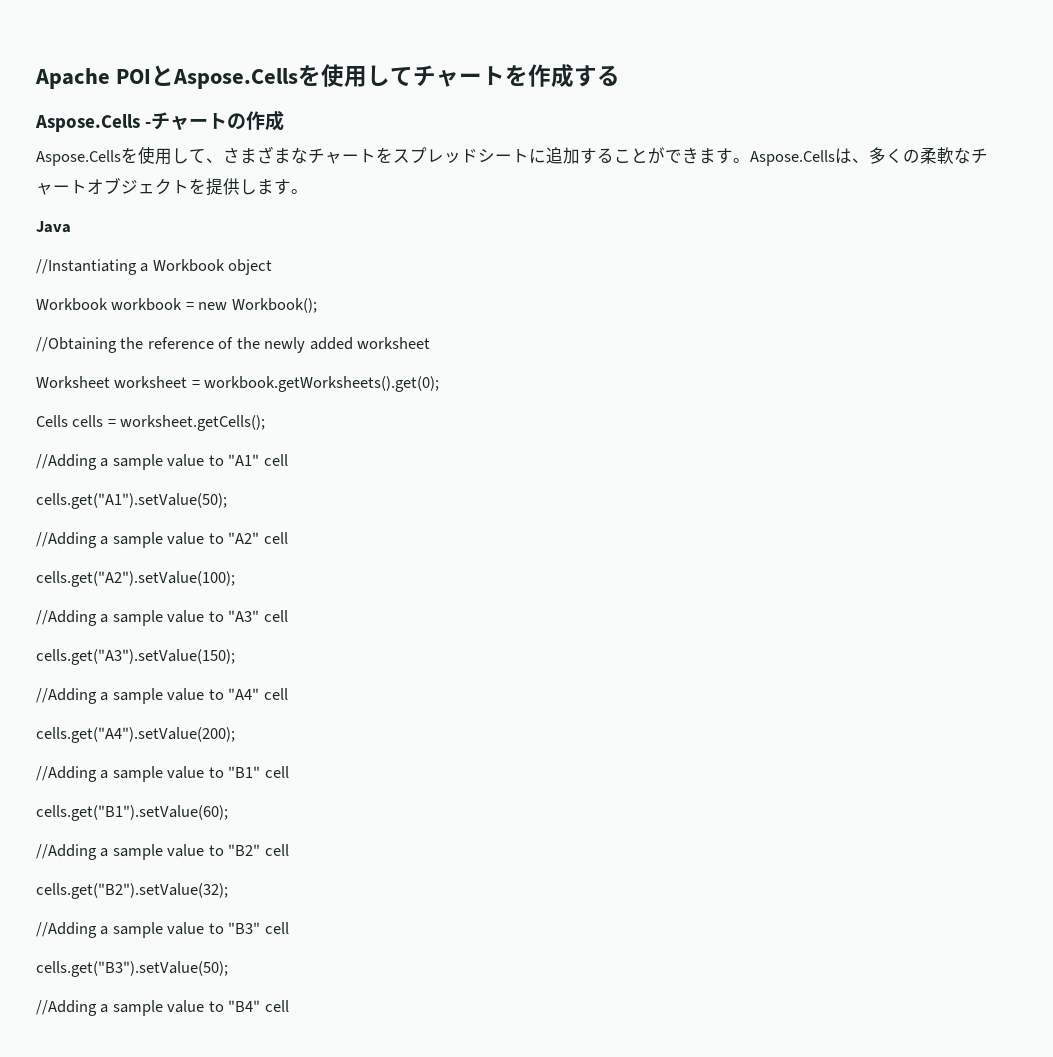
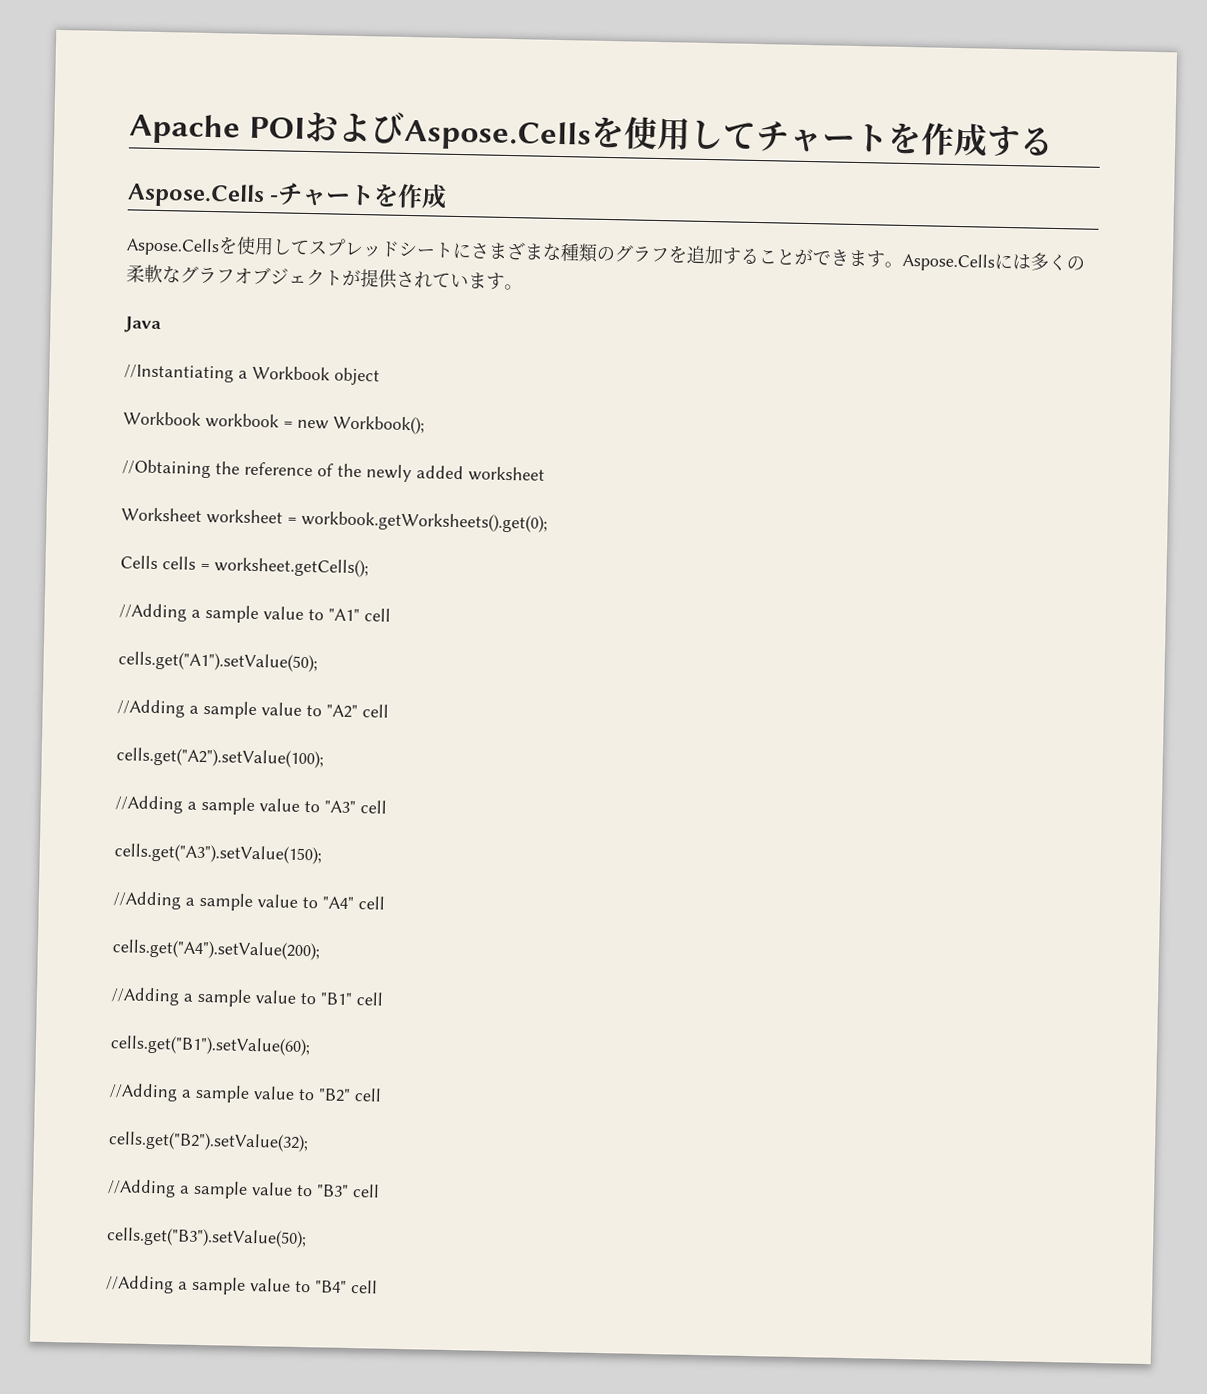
- Apache POIとAspose.Cellsを使用してチャートを作成する
+ Apache POIおよびAspose.Cellsを使用してチャートを作成する
- Aspose.Cells -チャートの作成
+ Aspose.Cells -チャートを作成
- Aspose.Cellsを使用して、さまざまなチャートをスプレッドシートに追加することができます。
+ Aspose.Cellsを使用してスプレッドシートにさまざまな種類のグラフを追加することができます。
- Aspose.Cellsは、多くの柔軟なチャートオブジェクトを提供します。
+ Aspose.Cellsには多くの柔軟なグラフオブジェクトが提供されています。

